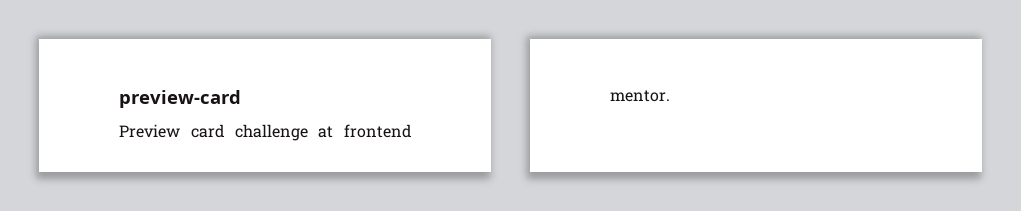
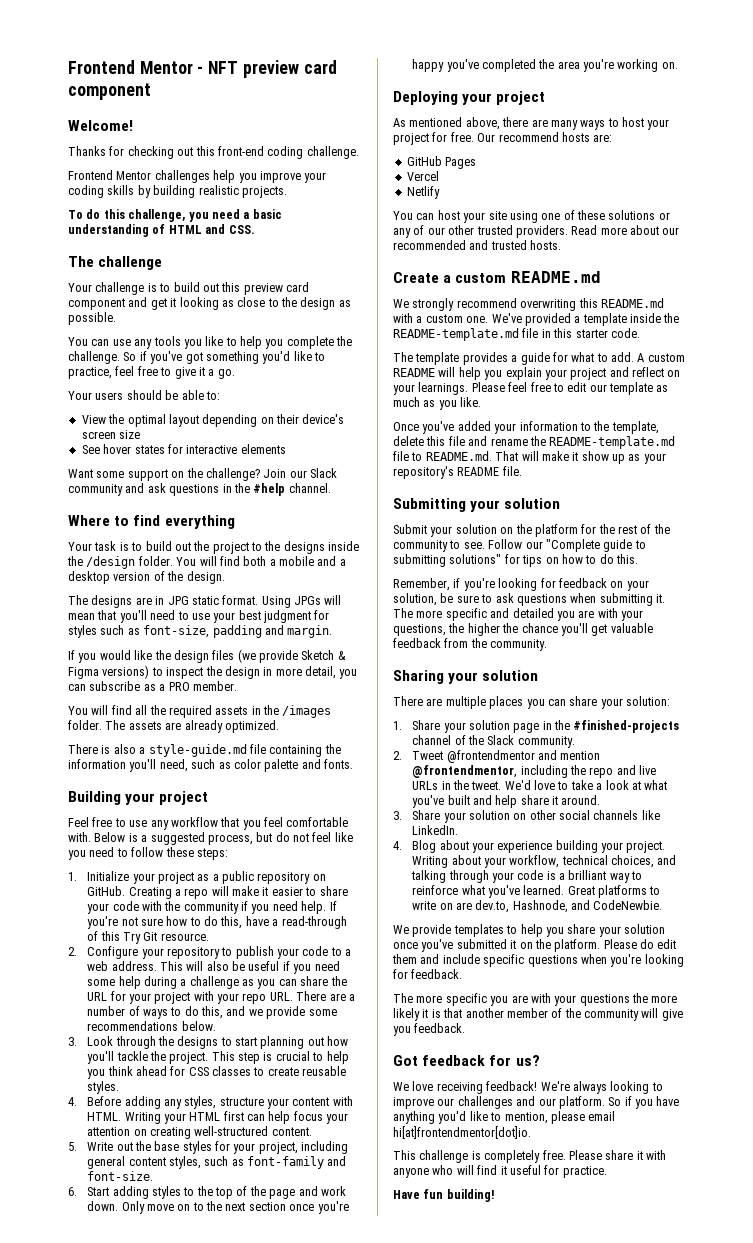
- preview-card
- Preview card challenge at frontend mentor.
+ Frontend Mentor - NFT preview card component
+ Welcome!
+ Thanks for checking out this front-end coding challenge.
+ Frontend Mentor challenges help you improve your coding skills by building realistic projects.
+ To do this challenge, you need a basic understanding of HTML and CSS.
+ The challenge
+ Your challenge is to build out this preview card component and get it looking as close to the design as possible.
+ You can use any tools you like to help you complete the challenge. So if you've got something you'd like to practice, feel free to give it a go.
+ Your users should be able to:
+ View the optimal layout depending on their device's screen size
+ See hover states for interactive elements
+ Want some support on the challenge? Join our Slack community and ask questions in the #help channel.
+ Where to find everything
+ Your task is to build out the project to the designs inside the /design folder. You will find both a mobile and a desktop version of the design.
+ The designs are in JPG static format. Using JPGs will mean that you'll need to use your best judgment for styles such as font-size, padding and margin.
+ If you would like the design files (we provide Sketch & Figma versions) to inspect the design in more detail, you can subscribe as a PRO member.
+ You will find all the required assets in the /images folder. The assets are already optimized.
+ There is also a style-guide.md file containing the information you'll need, such as color palette and fonts.
+ Building your project
+ Feel free to use any workflow that you feel comfortable with. Below is a suggested process, but do not feel like you need to follow these steps:
+ 1. Initialize your project as a public repository on GitHub. Creating a repo will make it easier to share your code with the community if you need help. If you're not sure how to do this, have a read-through of this Try Git resource.
+ 2. Configure your repository to publish your code to a web address. This will also be useful if you need some help during a challenge as you can share the URL for your project with your repo URL. There are a number of ways to do this, and we provide some recommendations below.
+ 3. Look through the designs to start planning out how you'll tackle the project. This step is crucial to help you think ahead for CSS classes to create reusable styles.
+ 4. Before adding any styles, structure your content with HTML. Writing your HTML first can help focus your attention on creating well-structured content.
+ 5. Write out the base styles for your project, including general content styles, such as font-family and font-size.
+ 6. Start adding styles to the top of the page and work down. Only move on to the next section once you're happy you've completed the area you're working on.
+ Deploying your project
+ As mentioned above, there are many ways to host your project for free. Our recommend hosts are:
+ GitHub Pages
+ Vercel
+ Netlify
+ You can host your site using one of these solutions or any of our other trusted providers. Read more about our recommended and trusted hosts.
+ Create a custom README.md
+ We strongly recommend overwriting this README.md with a custom one. We've provided a template inside the README-template.md file in this starter code.
+ The template provides a guide for what to add. A custom README will help you explain your project and reflect on your learnings. Please feel free to edit our template as much as you like.
+ Once you've added your information to the template, delete this file and rename the README-template.md file to README.md. That will make it show up as your repository's README file.
+ Submitting your solution
+ Submit your solution on the platform for the rest of the community to see. Follow our "Complete guide to submitting solutions" for tips on how to do this.
+ Remember, if you're looking for feedback on your solution, be sure to ask questions when submitting it. The more specific and detailed you are with your questions, the higher the chance you'll get valuable feedback from the community.
+ Sharing your solution
+ There are multiple places you can share your solution:
+ 1. Share your solution page in the #finished-projects channel of the Slack community.
+ 2. Tweet @frontendmentor and mention @frontendmentor, including the repo and live URLs in the tweet. We'd love to take a look at what you've built and help share it around.
+ 3. Share your solution on other social channels like LinkedIn.
+ 4. Blog about your experience building your project. Writing about your workflow, technical choices, and talking through your code is a brilliant way to reinforce what you've learned. Great platforms to write on are dev.to, Hashnode, and CodeNewbie.
+ We provide templates to help you share your solution once you've submitted it on the platform. Please do edit them and include specific questions when you're looking for feedback.
+ The more specific you are with your questions the more likely it is that another member of the community will give you feedback.
+ Got feedback for us?
+ We love receiving feedback! We're always looking to improve our challenges and our platform. So if you have anything you'd like to mention, please email hi[at]frontendmentor[dot]io.
+ This challenge is completely free. Please share it with anyone who will find it useful for practice.
+ Have fun building!

